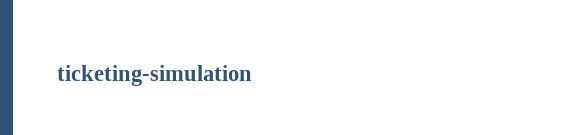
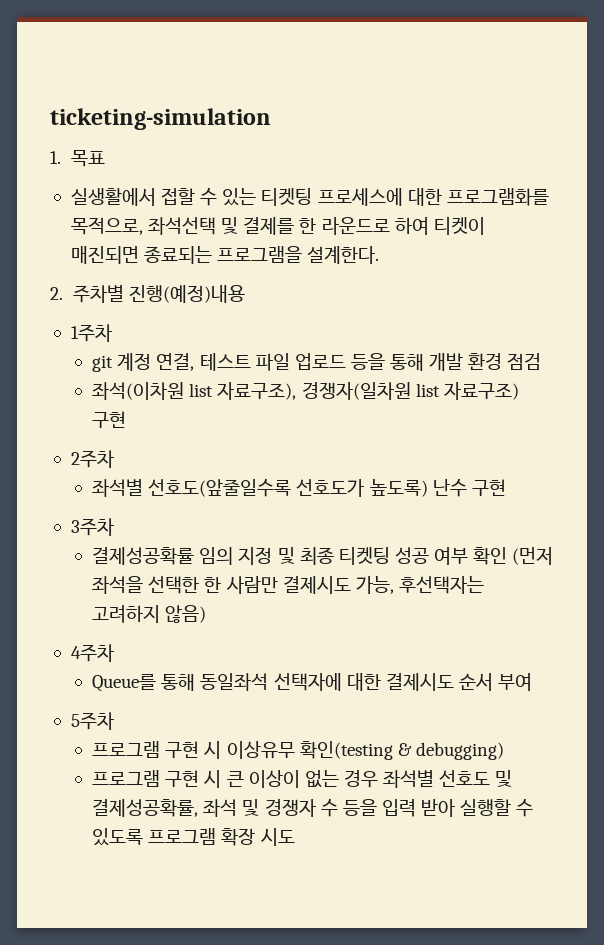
+ 1. 목표
+ 실생활에서 접할 수 있는 티켓팅 프로세스에 대한 프로그램화를 목적으로, 좌석선택 및 결제를 한 라운드로 하여 티켓이 매진되면 종료되는 프로그램을 설계한다.
+ 2. 주차별 진행(예정)내용
+ 1주차
+ git 계정 연결, 테스트 파일 업로드 등을 통해 개발 환경 점검
+ 좌석(이차원 list 자료구조), 경쟁자(일차원 list 자료구조) 구현
+ 2주차
+ 좌석별 선호도(앞줄일수록 선호도가 높도록) 난수 구현
+ 3주차
+ 결제성공확률 임의 지정 및 최종 티켓팅 성공 여부 확인 (먼저 좌석을 선택한 한 사람만 결제시도 가능, 후선택자는 고려하지 않음)
+ 4주차
+ Queue를 통해 동일좌석 선택자에 대한 결제시도 순서 부여
+ 5주차
+ 프로그램 구현 시 이상유무 확인(testing & debugging)
+ 프로그램 구현 시 큰 이상이 없는 경우 좌석별 선호도 및 결제성공확률, 좌석 및 경쟁자 수 등을 입력 받아 실행할 수 있도록 프로그램 확장 시도

